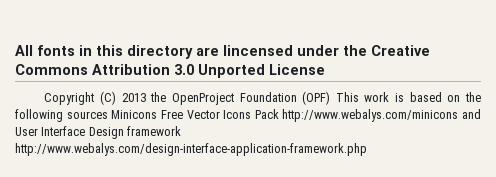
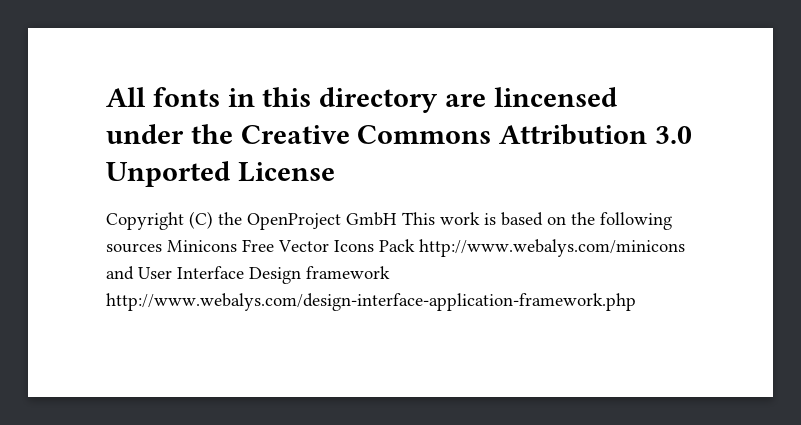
- Copyright (C) 2013 the OpenProject Foundation (OPF) This work is based on the following sources Minicons Free Vector Icons Pack http://www.webalys.com/minicons and User Interface Design framework http://www.webalys.com/design-interface-application-framework.php
+ Copyright (C) the OpenProject GmbH This work is based on the following sources Minicons Free Vector Icons Pack http://www.webalys.com/minicons and User Interface Design framework http://www.webalys.com/design-interface-application-framework.php

